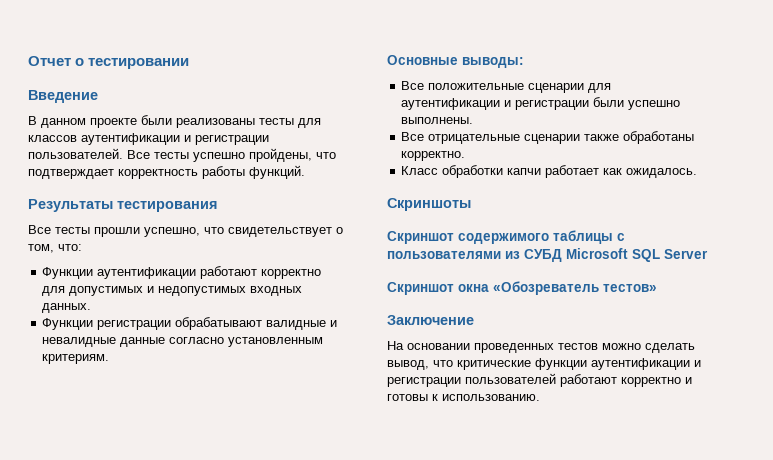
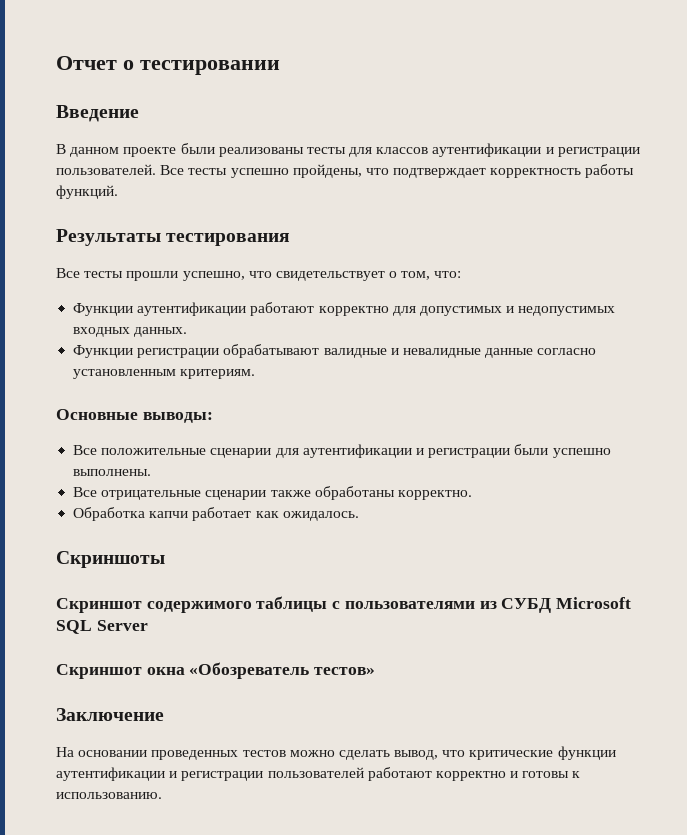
- Класс обработки капчи работает как ожидалось.
+ Обработка капчи работает как ожидалось.

